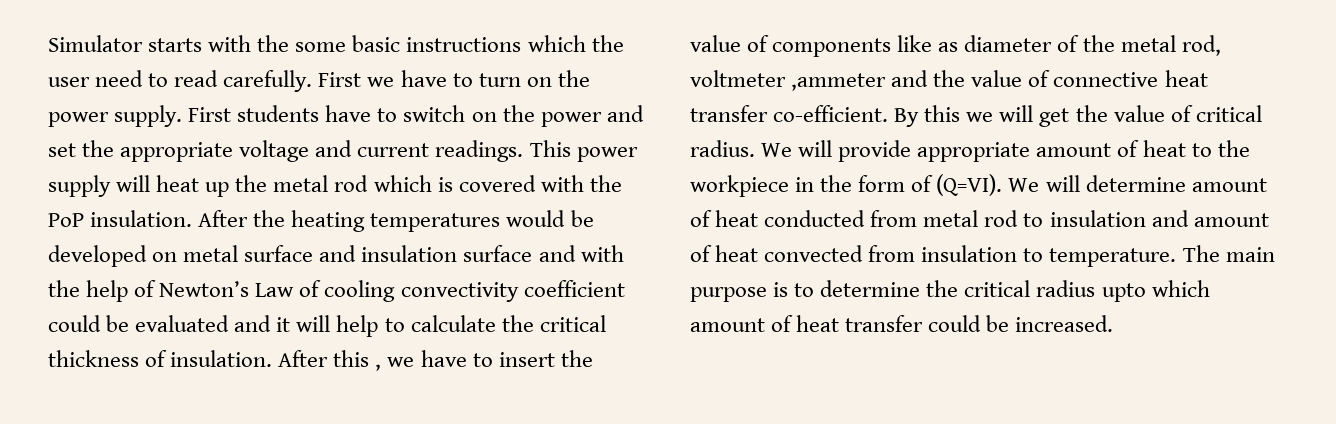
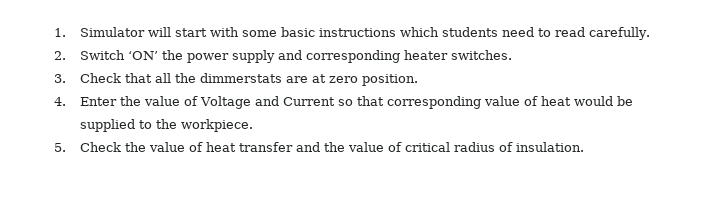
- Simulator starts with the some basic instructions which the user need to read carefully. First we have to turn on the power supply. First students have to switch on the power and set the appropriate voltage and current readings. This power supply will heat up the metal rod which is covered with the PoP insulation. After the heating temperatures would be developed on metal surface and insulation surface and with the help of Newton’s Law of cooling convectivity coefficient could be evaluated and it will help to calculate the critical thickness of insulation. After this , we have to insert the value of components like as diameter of the metal rod, voltmeter ,ammeter and the value of connective heat transfer co-efficient. By this we will get the value of critical radius. We will provide appropriate amount of heat to the workpiece in the form of (Q=VI). We will determine amount of heat conducted from metal rod to insulation and amount of heat convected from insulation to temperature. The main purpose is to determine the critical radius upto which amount of heat transfer could be increased.
+ 1. Simulator will start with some basic instructions which students need to read carefully.
+ 2. Switch ‘ON’ the power supply and corresponding heater switches.
+ 3. Check that all the dimmerstats are at zero position.
+ 4. Enter the value of Voltage and Current so that corresponding value of heat would be supplied to the workpiece.
+ 5. Check the value of heat transfer and the value of critical radius of insulation.

